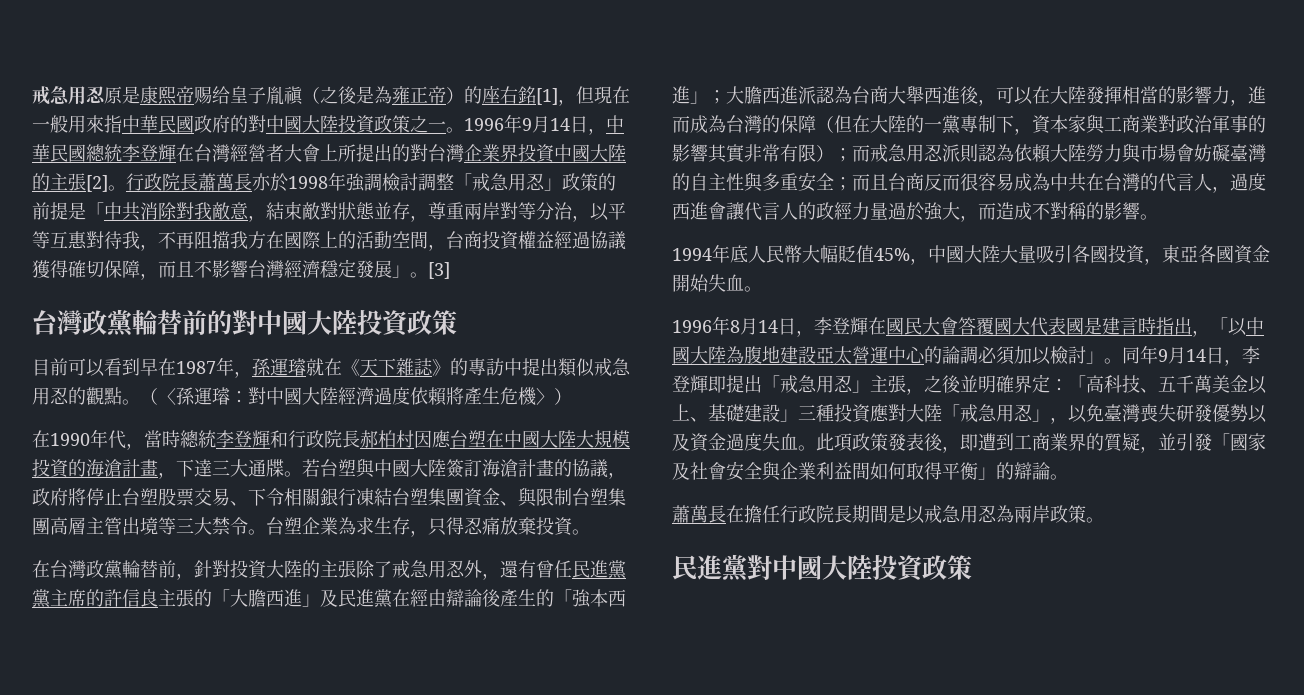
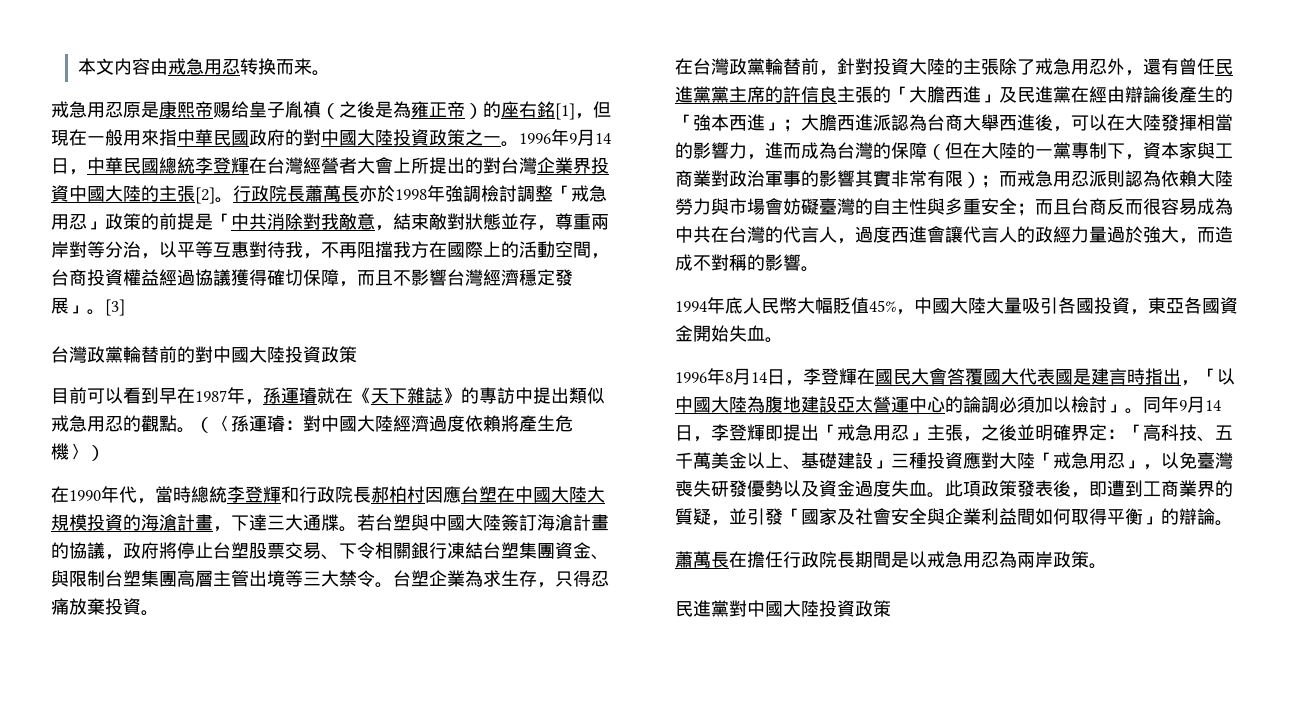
+ 本文内容由戒急用忍转换而来。

